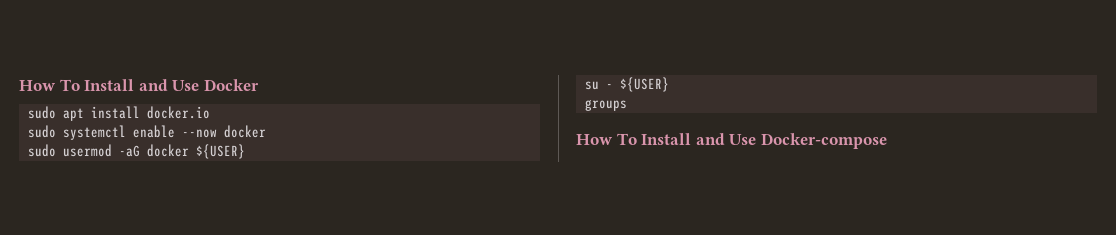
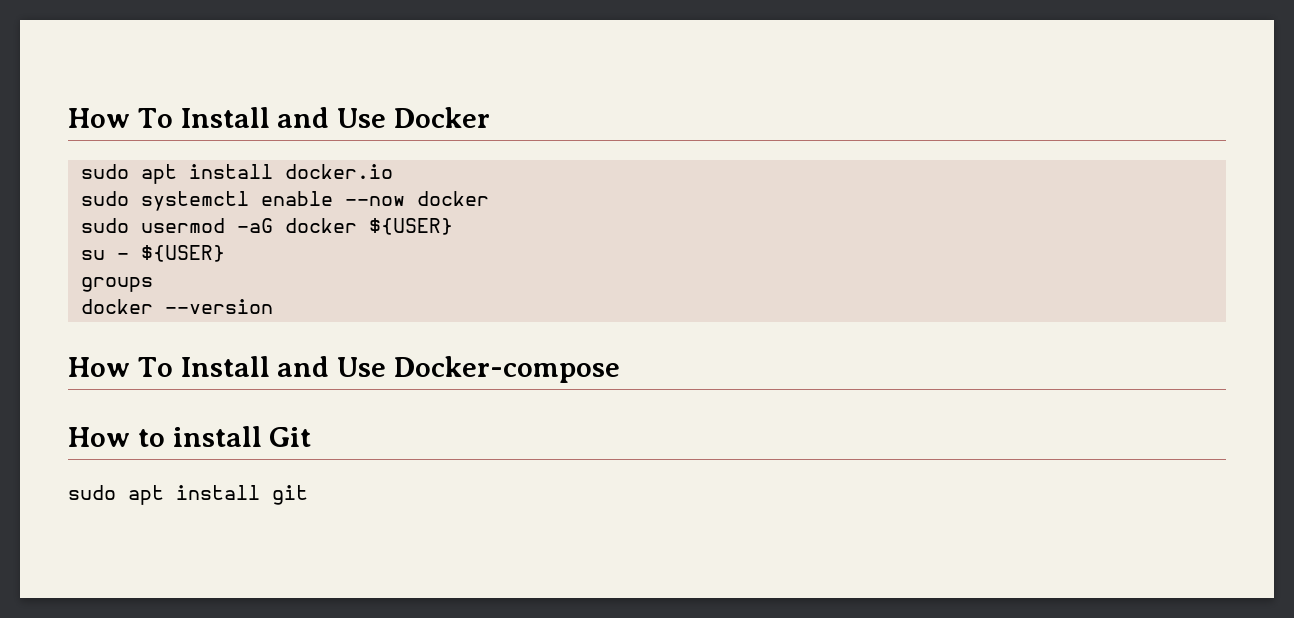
+ docker --version
+ How to install Git
+ sudo apt install git

